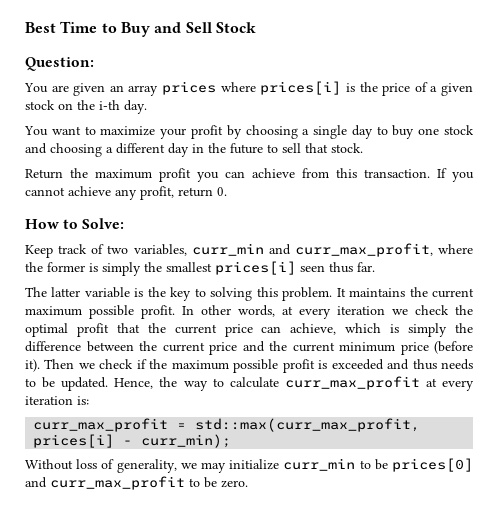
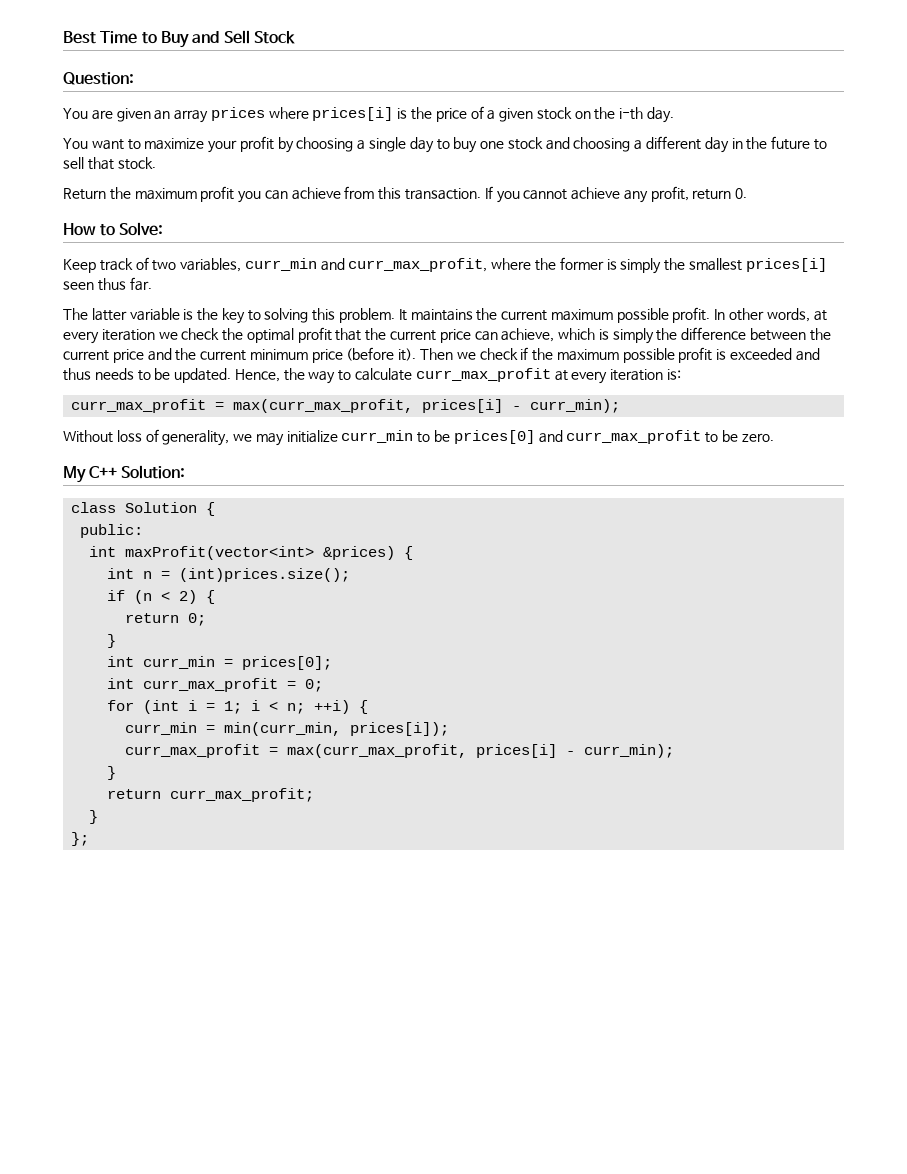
  Hence, the way to calculate curr_max_profit at every iteration is:
- curr_max_profit = std::max(curr_max_profit, prices[i] - curr_min);
+ curr_max_profit = max(curr_max_profit, prices[i] - curr_min);
+ My C++ Solution:
+ class Solution {
+ public:
+ int maxProfit(vector<int> &prices) {
+ int n = (int)prices.size();
+ if (n < 2) {
+ return 0;
+ }
+ int curr_min = prices[0];
+ int curr_max_profit = 0;
+ for (int i = 1; i < n; ++i) {
+ curr_min = min(curr_min, prices[i]);
+ curr_max_profit = max(curr_max_profit, prices[i] - curr_min);
+ }
+ return curr_max_profit;
+ }
+ };

